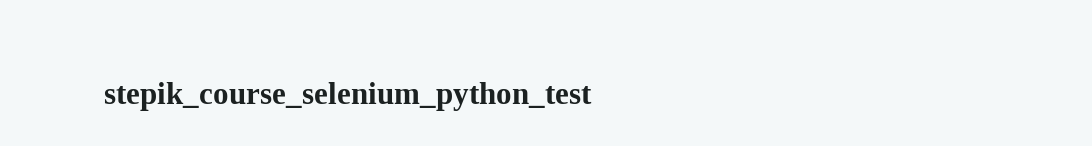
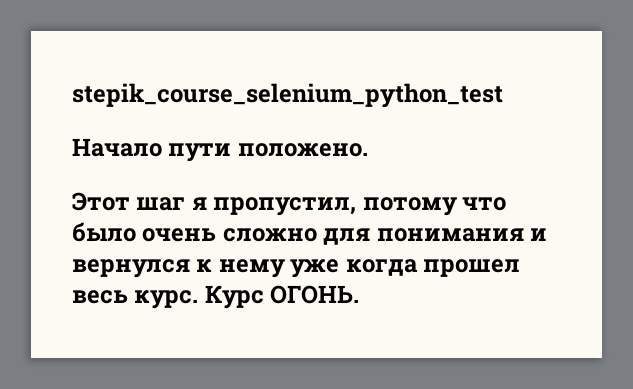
+ Начало пути положено.
+ Этот шаг я пропустил, потому что было очень сложно для понимания и вернулся к нему уже когда прошел весь курс. Курс ОГОНЬ.

